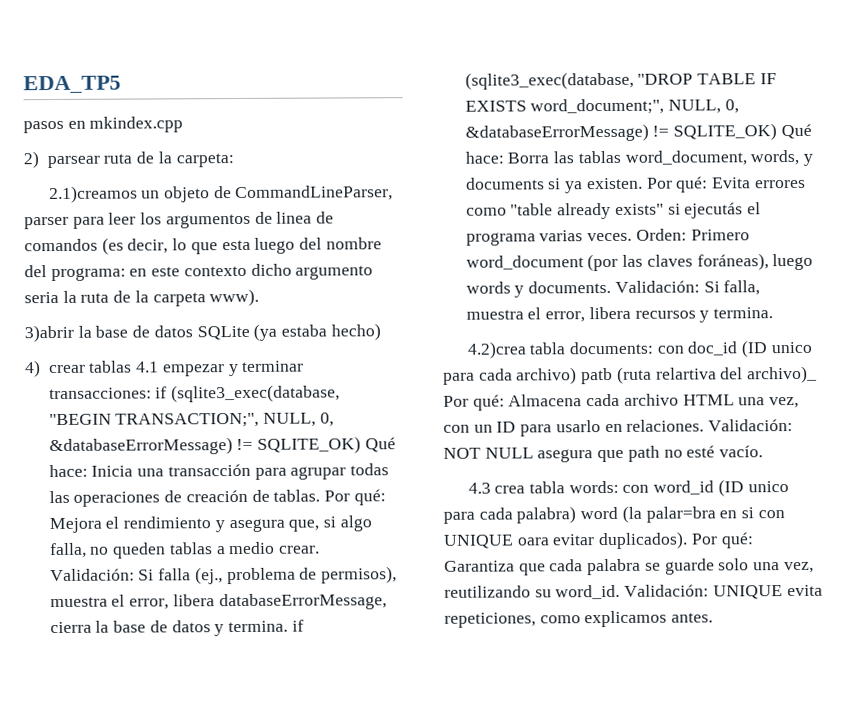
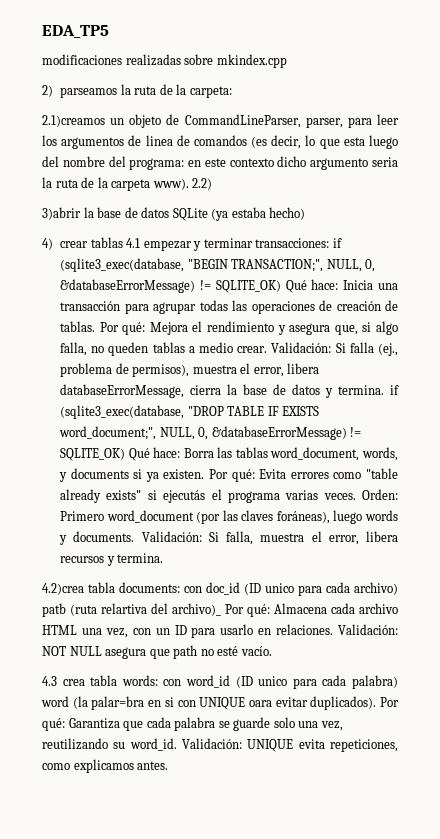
- pasos en mkindex.cpp
+ modificaciones realizadas sobre mkindex.cpp
- 2) parsear ruta de la carpeta:
+ 2) parseamos la ruta de la carpeta:
- 2.1)creamos un objeto de CommandLineParser, parser para leer los argumentos de linea de comandos (es decir, lo que esta luego del nombre del programa: en este contexto dicho argumento seria la ruta de la carpeta www).
+ 2.1)creamos un objeto de CommandLineParser, parser, para leer los argumentos de linea de comandos (es decir, lo que esta luego del nombre del programa: en este contexto dicho argumento seria la ruta de la carpeta www). 2.2)

